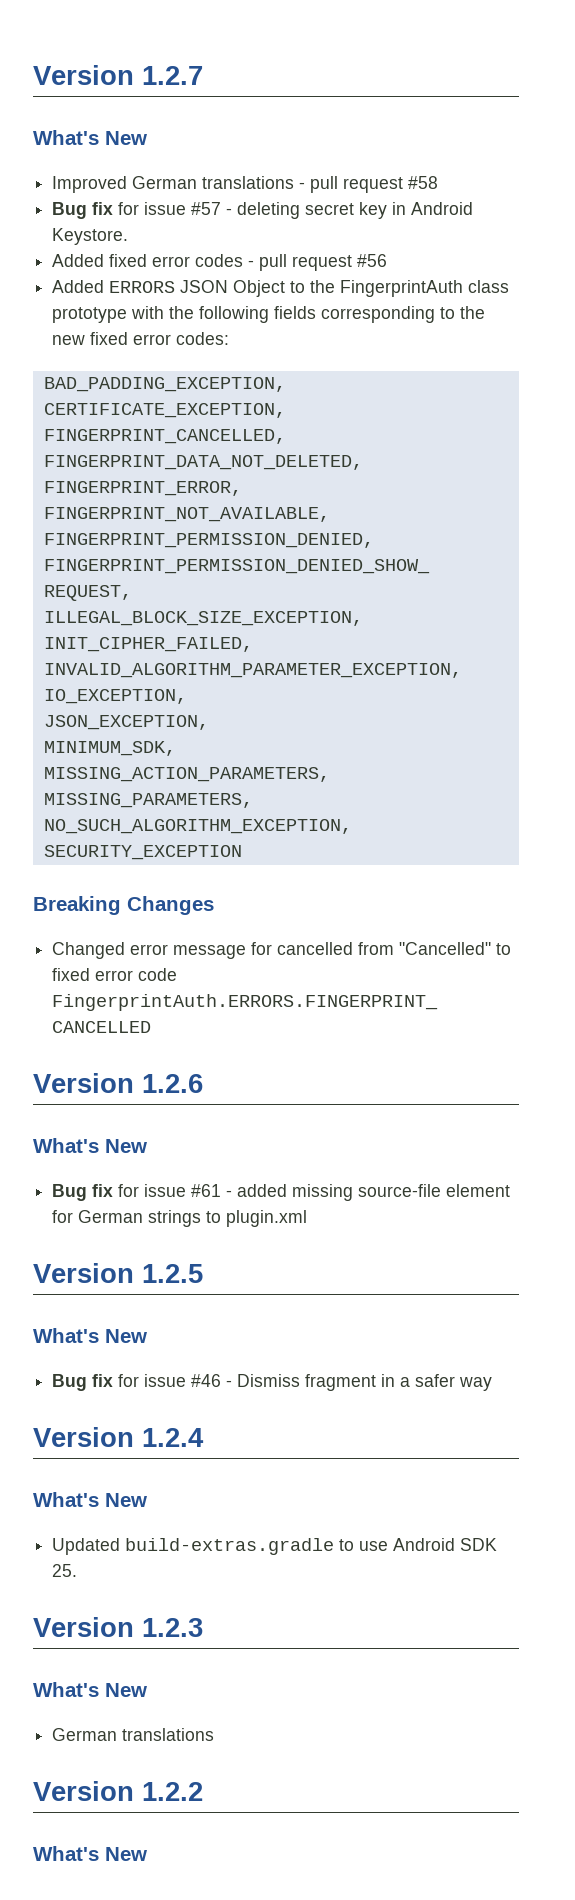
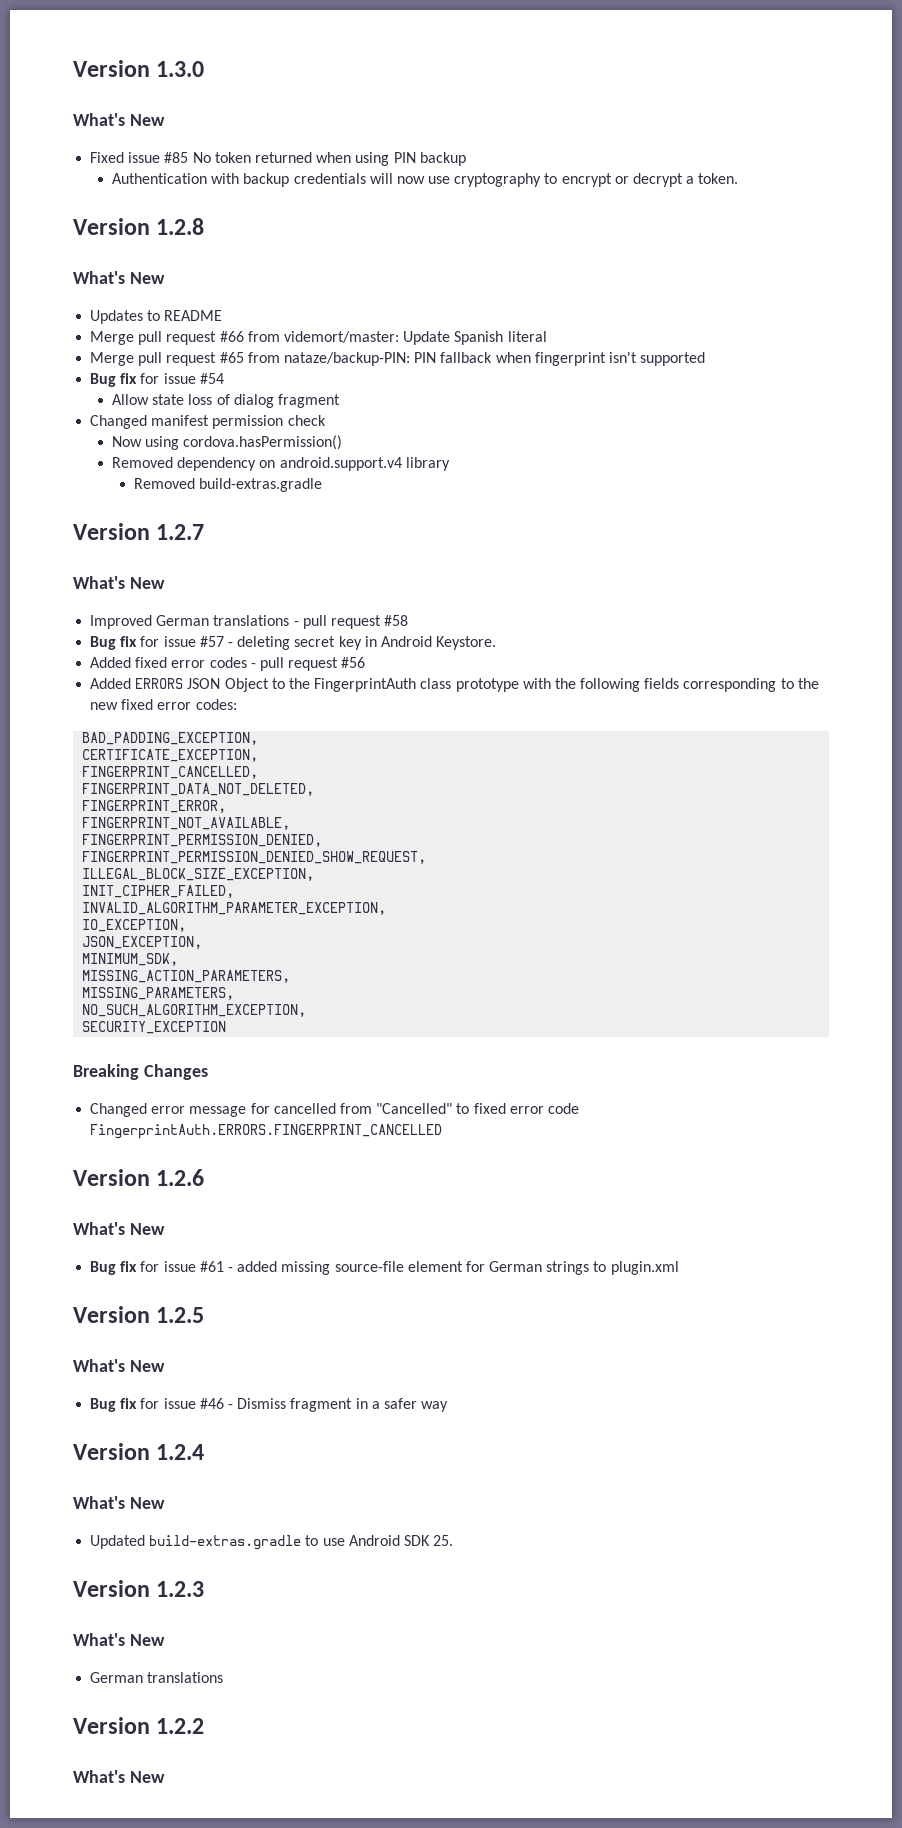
+ Version 1.3.0
+ What's New
+ Fixed issue #85 No token returned when using PIN backup
+ Authentication with backup credentials will now use cryptography to encrypt or decrypt a token.
+ Version 1.2.8
+ What's New
+ Updates to README
+ Merge pull request #66 from videmort/master: Update Spanish literal
+ Merge pull request #65 from nataze/backup-PIN: PIN fallback when fingerprint isn't supported
+ Bug fix for issue #54
+ Allow state loss of dialog fragment
+ Changed manifest permission check
+ Now using cordova.hasPermission()
+ Removed dependency on android.support.v4 library
+ Removed build-extras.gradle

